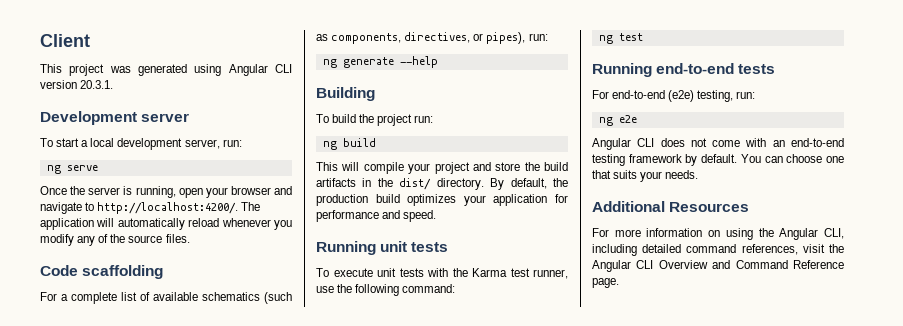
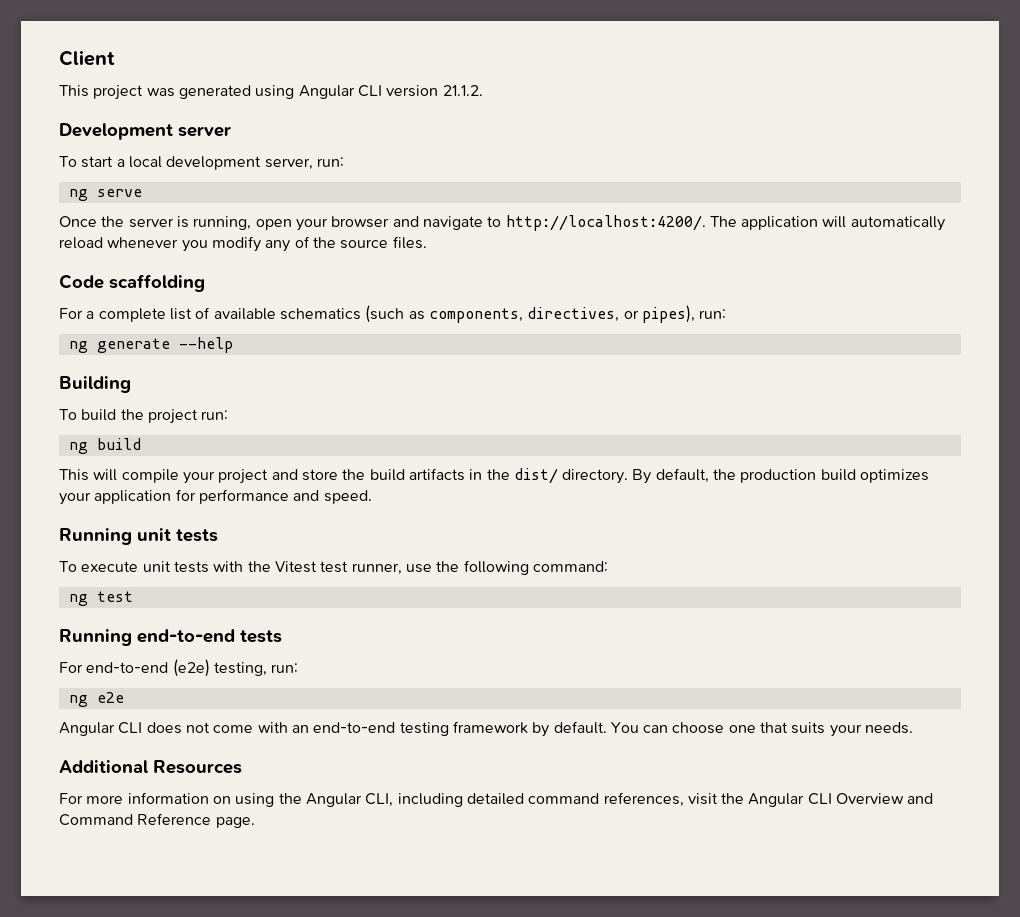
- This project was generated using Angular CLI version 20.3.1.
+ This project was generated using Angular CLI version 21.1.2.
- To execute unit tests with the Karma test runner, use the following command:
+ To execute unit tests with the Vitest test runner, use the following command:

